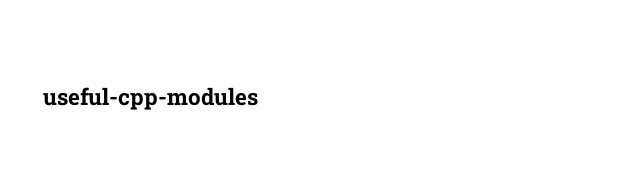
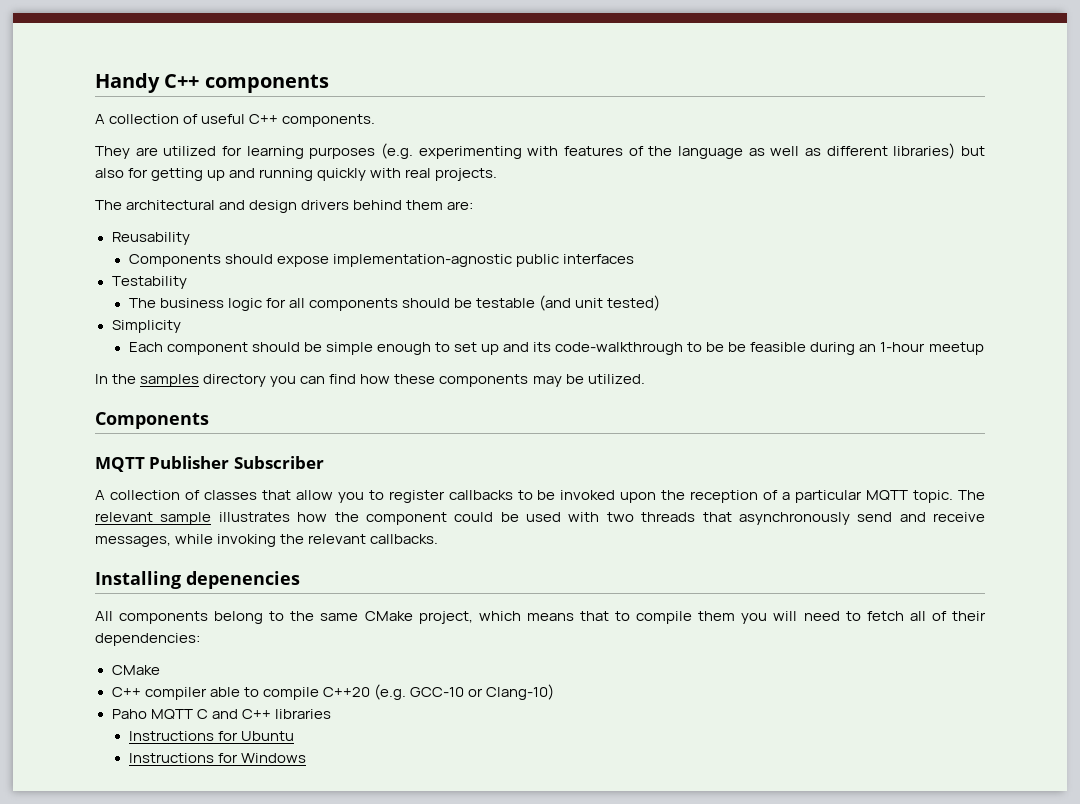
- useful-cpp-modules
+ Handy C++ components
+ A collection of useful C++ components.
+ They are utilized for learning purposes (e.g. experimenting with features of the language as well as different libraries) but also for getting up and running quickly with real projects.
+ The architectural and design drivers behind them are:
+ Reusability
+ Components should expose implementation-agnostic public interfaces
+ Testability
+ The business logic for all components should be testable (and unit tested)
+ Simplicity
+ Each component should be simple enough to set up and its code-walkthrough to be be feasible during an 1-hour meetup
+ In the samples directory you can find how these components may be utilized.
+ Components
+ MQTT Publisher Subscriber
+ A collection of classes that allow you to register callbacks to be invoked upon the reception of a particular MQTT topic. The relevant sample illustrates how the component could be used with two threads that asynchronously send and receive messages, while invoking the relevant callbacks.
+ Installing depenencies
+ All components belong to the same CMake project, which means that to compile them you will need to fetch all of their dependencies:
+ CMake
+ C++ compiler able to compile C++20 (e.g. GCC-10 or Clang-10)
+ Paho MQTT C and C++ libraries
+ Instructions for Ubuntu
+ Instructions for Windows

